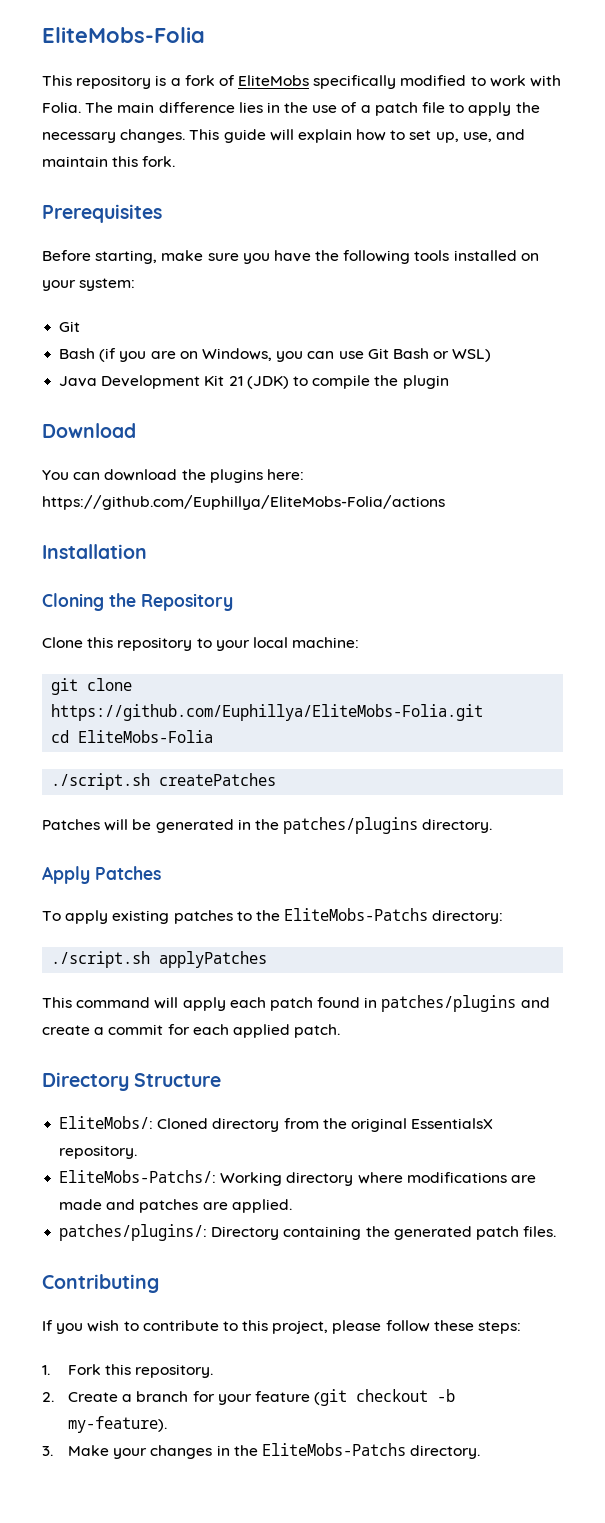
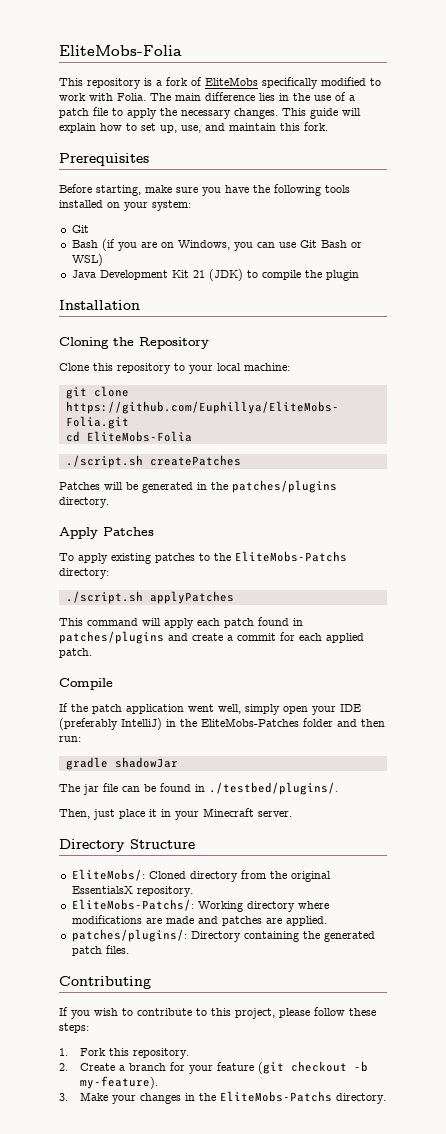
- Download
- You can download the plugins here: https://github.com/Euphillya/EliteMobs-Folia/actions
+ Compile
+ If the patch application went well, simply open your IDE (preferably IntelliJ) in the EliteMobs-Patches folder and then run:
+ gradle shadowJar
+ The jar file can be found in ./testbed/plugins/.
+ Then, just place it in your Minecraft server.

